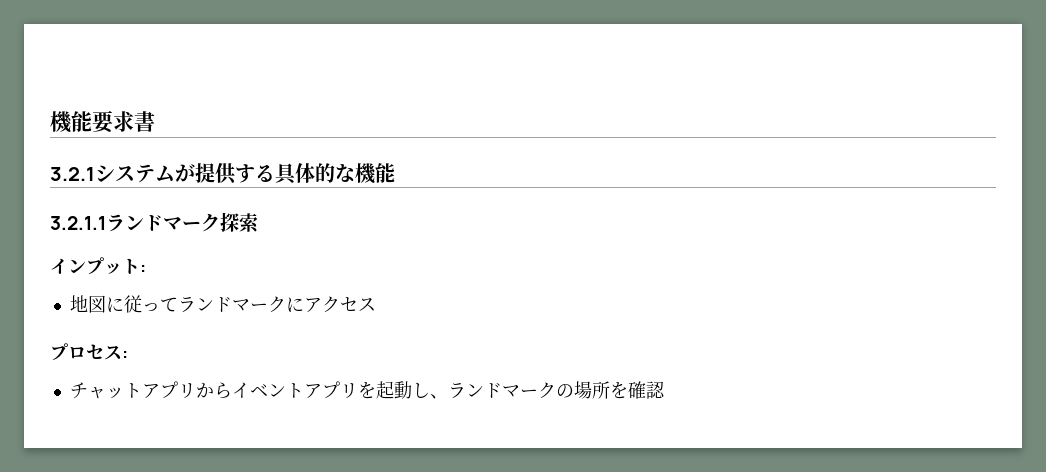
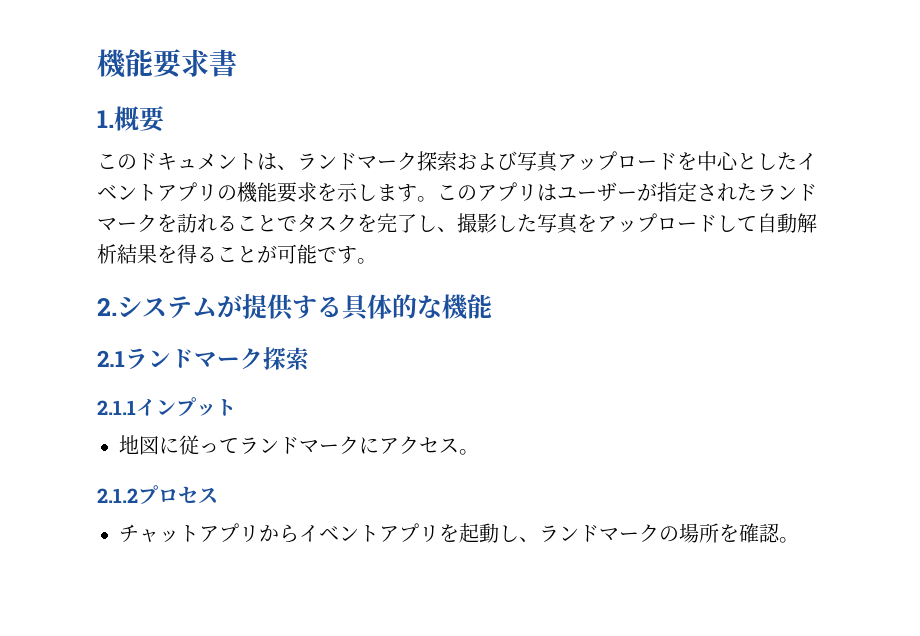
- 3.2.1システムが提供する具体的な機能
+ 1.概要
+ このドキュメントは、ランドマーク探索および写真アップロードを中心としたイベントアプリの機能要求を示します。このアプリはユーザーが指定されたランドマークを訪れることでタスクを完了し、撮影した写真をアップロードして自動解析結果を得ることが可能です。
+ 2.システムが提供する具体的な機能
- 3.2.1.1ランドマーク探索
+ 2.1ランドマーク探索
- インプット:
+ 2.1.1インプット
- 地図に従ってランドマークにアクセス
- プロセス:
+ 地図に従ってランドマークにアクセス。
+ 2.1.2プロセス
- チャットアプリからイベントアプリを起動し、ランドマークの場所を確認
+ チャットアプリからイベントアプリを起動し、ランドマークの場所を確認。

